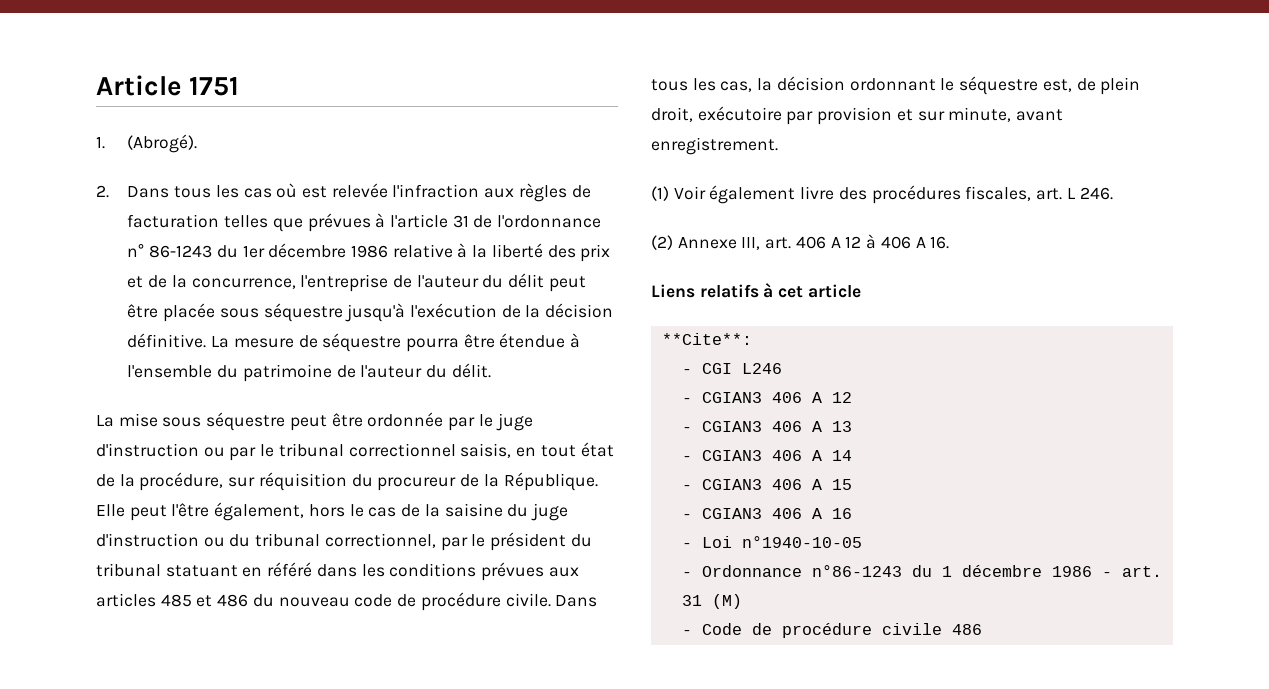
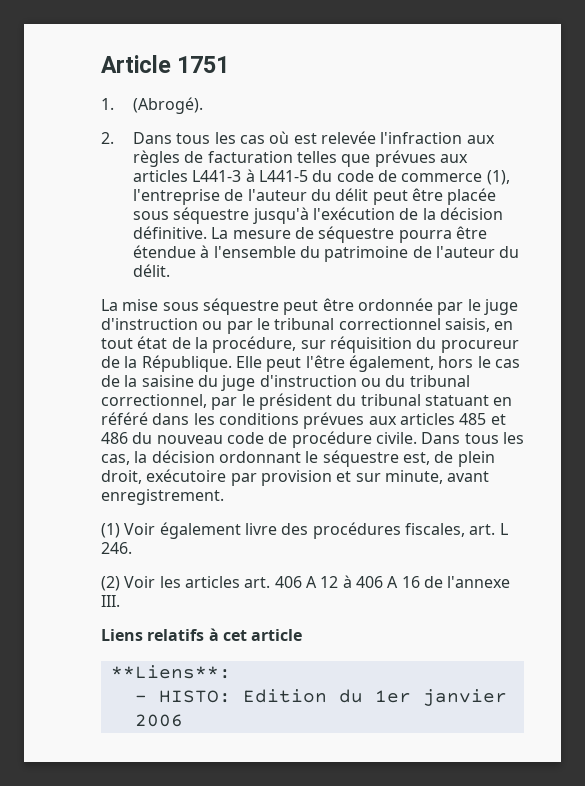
- 2. Dans tous les cas où est relevée l'infraction aux règles de facturation telles que prévues à l'article 31 de l'ordonnance n° 86-1243 du 1er décembre 1986 relative à la liberté des prix et de la concurrence, l'entreprise de l'auteur du délit peut être placée sous séquestre jusqu'à l'exécution de la décision définitive.
+ 2. Dans tous les cas où est relevée l'infraction aux règles de facturation telles que prévues aux articles L441-3 à L441-5 du code de commerce (1), l'entreprise de l'auteur du délit peut être placée sous séquestre jusqu'à l'exécution de la décision définitive.
- (2) Annexe III, art. 406 A 12 à 406 A 16.
+ (2) Voir les articles art. 406 A 12 à 406 A 16 de l'annexe III.
- **Cite**:
- - CGI L246
- - CGIAN3 406 A 12
- - CGIAN3 406 A 13
- - CGIAN3 406 A 14
- - CGIAN3 406 A 15
- - CGIAN3 406 A 16
- - Loi n°1940-10-05
- - Ordonnance n°86-1243 du 1 décembre 1986 - art. 31 (M)
- - Code de procédure civile 486
+ **Liens**:
+ - HISTO: Edition du 1er janvier 2006

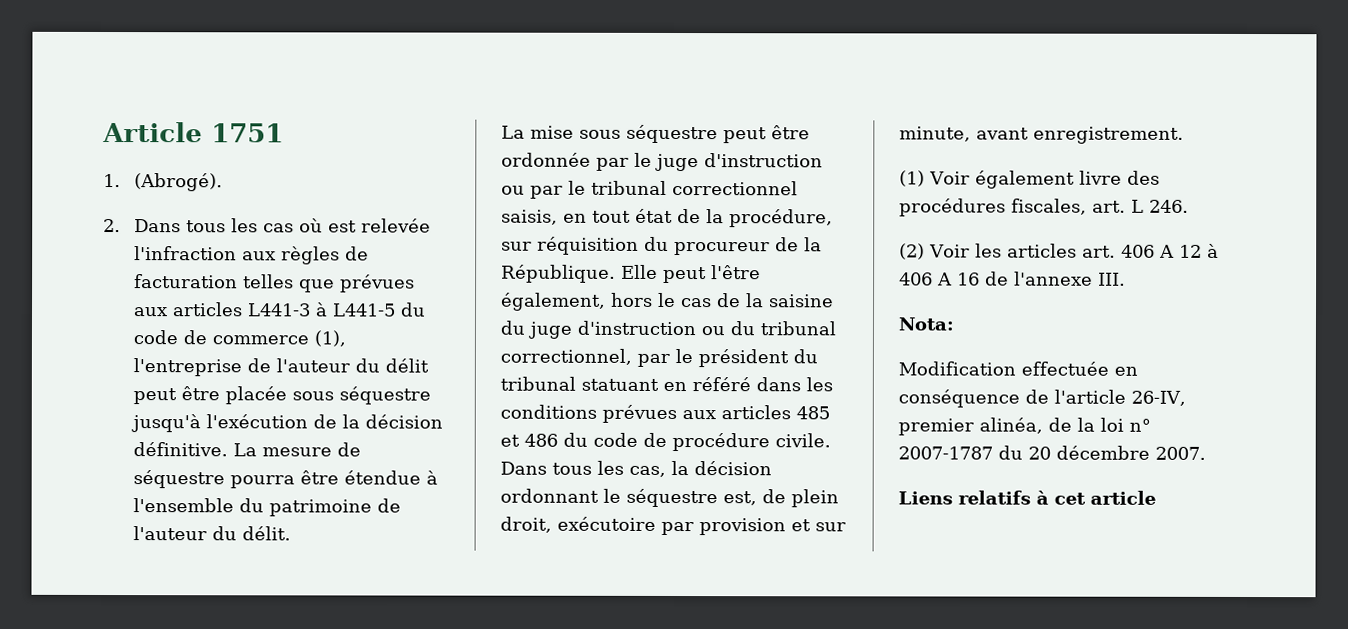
- Elle peut l'être également, hors le cas de la saisine du juge d'instruction ou du tribunal correctionnel, par le président du tribunal statuant en référé dans les conditions prévues aux articles 485 et 486 du nouveau code de procédure civile.
+ Elle peut l'être également, hors le cas de la saisine du juge d'instruction ou du tribunal correctionnel, par le président du tribunal statuant en référé dans les conditions prévues aux articles 485 et 486 du code de procédure civile.
+ Nota:
+ Modification effectuée en conséquence de l'article 26-IV, premier alinéa, de la loi n° 2007-1787 du 20 décembre 2007.
- **Liens**:
- - HISTO: Edition du 1er janvier 2006

